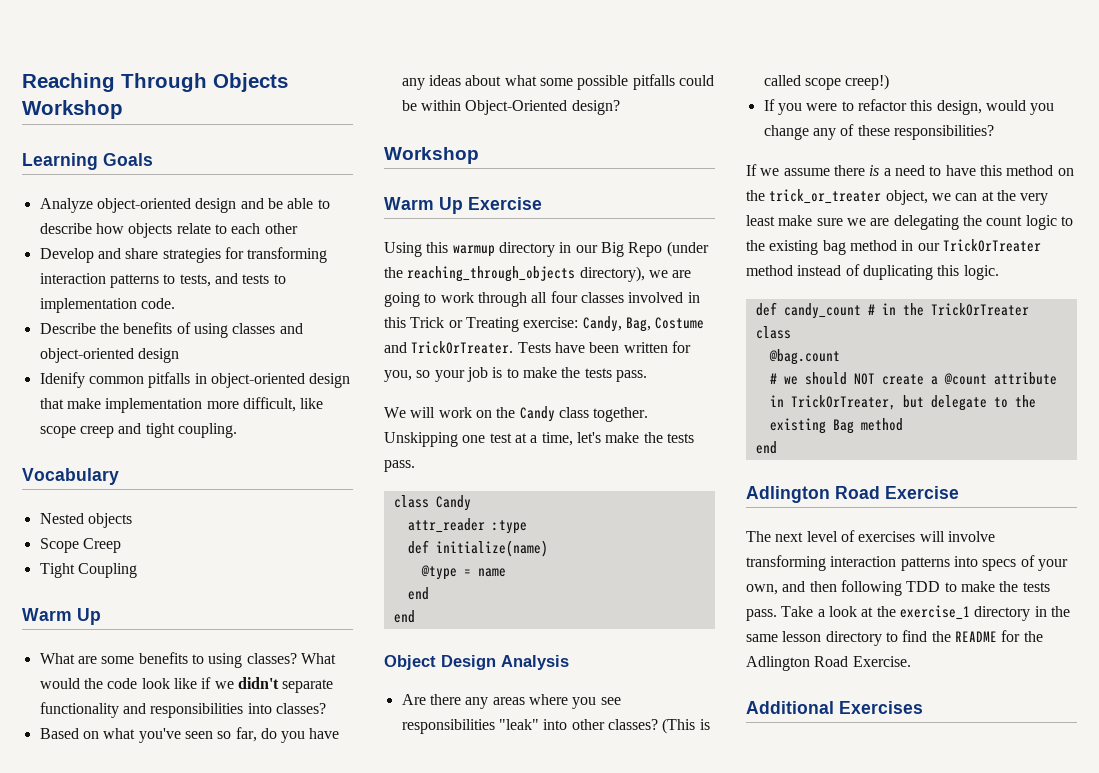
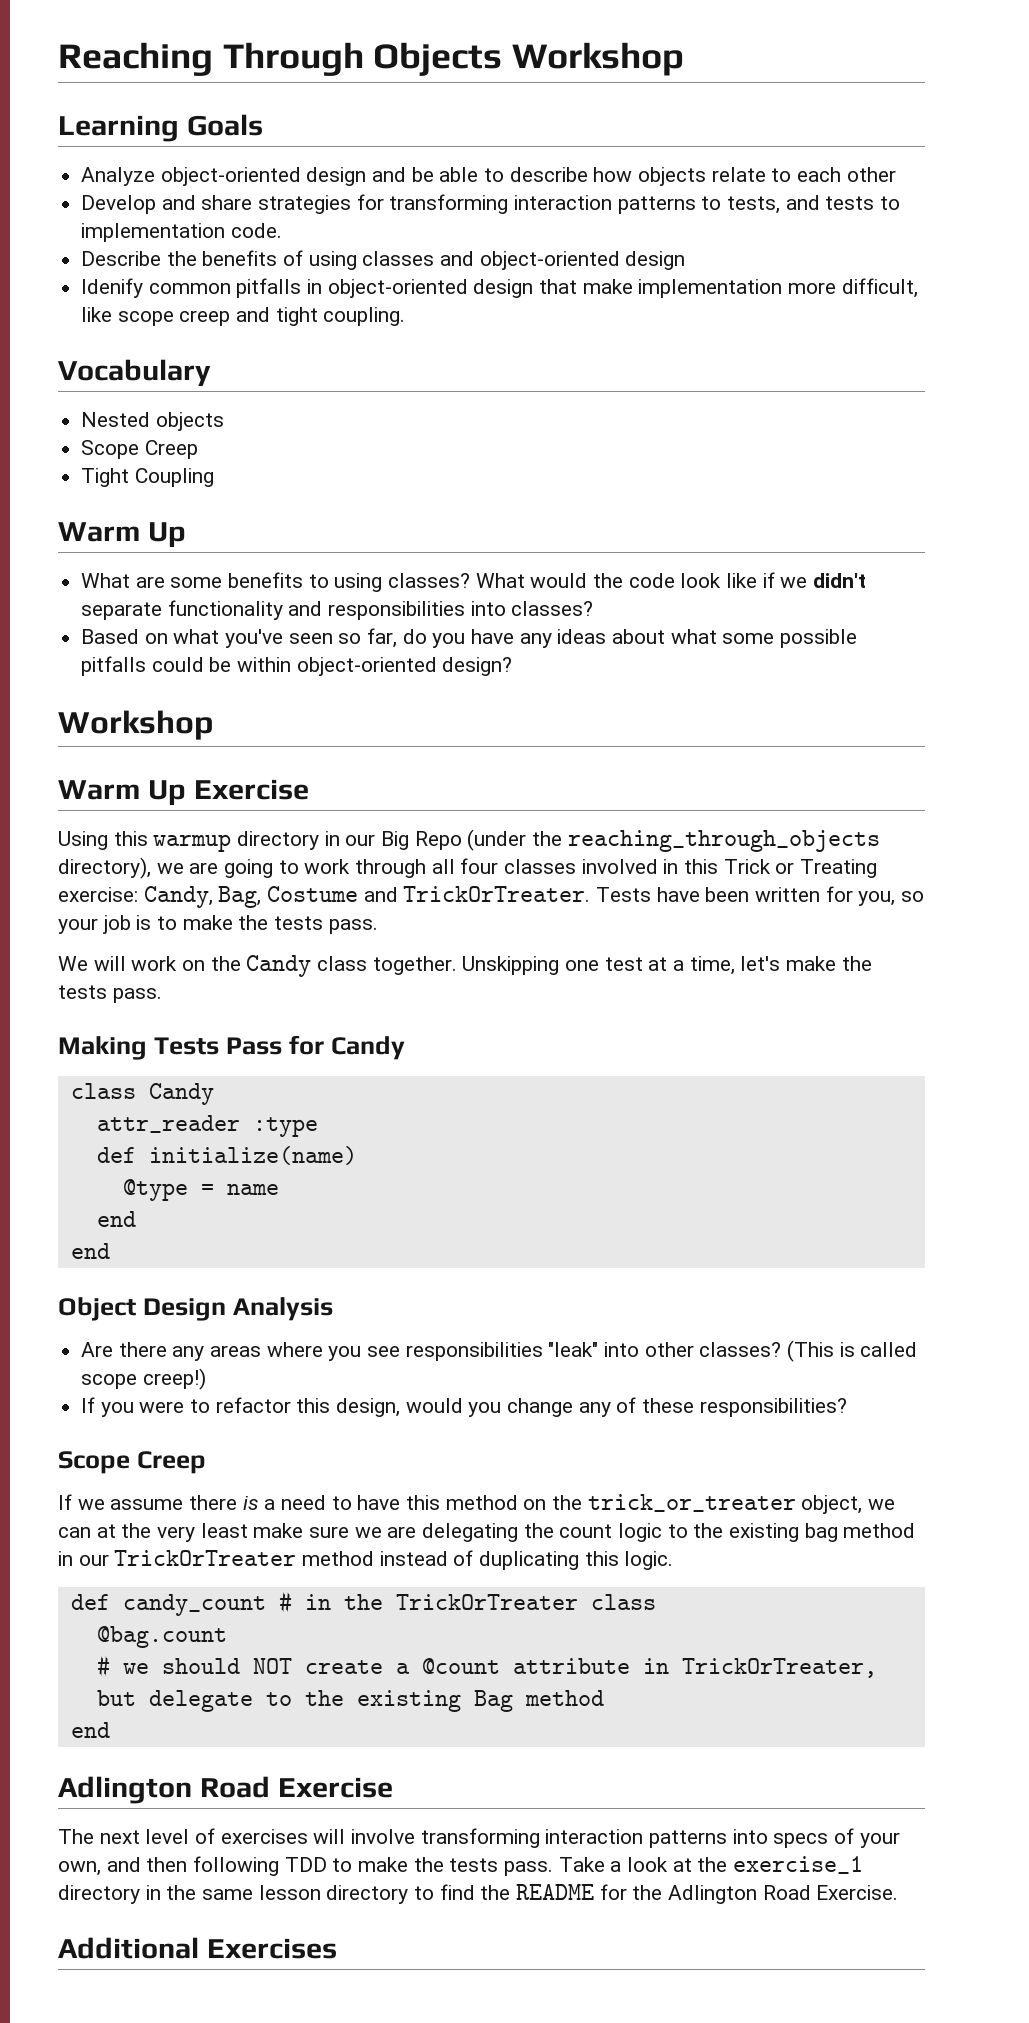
- Based on what you've seen so far, do you have any ideas about what some possible pitfalls could be within Object-Oriented design?
+ Based on what you've seen so far, do you have any ideas about what some possible pitfalls could be within object-oriented design?
+ Making Tests Pass for Candy
  If you were to refactor this design, would you change any of these responsibilities?
+ Scope Creep

